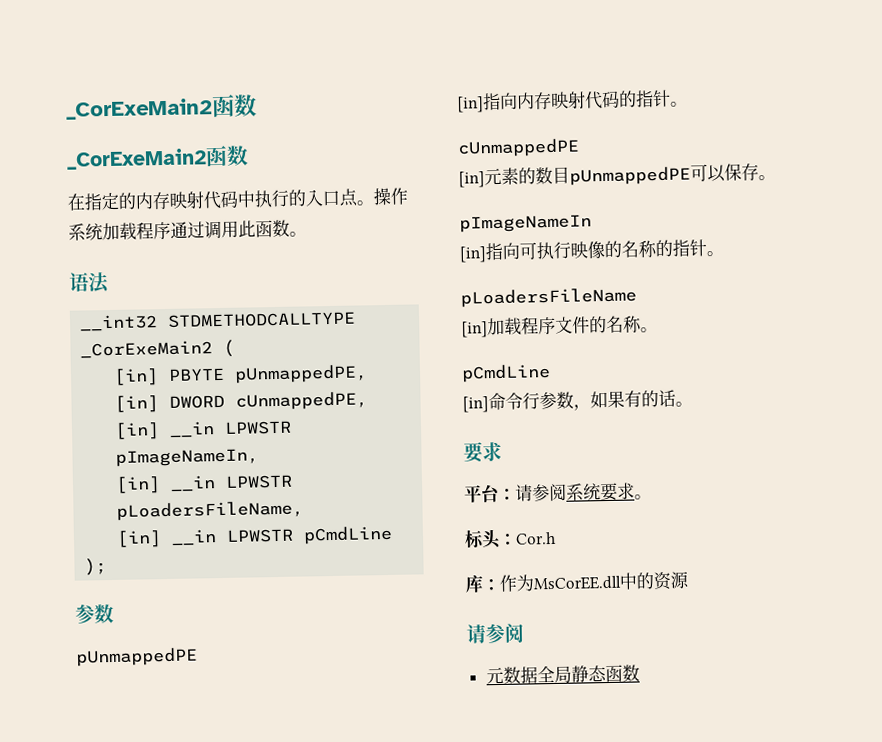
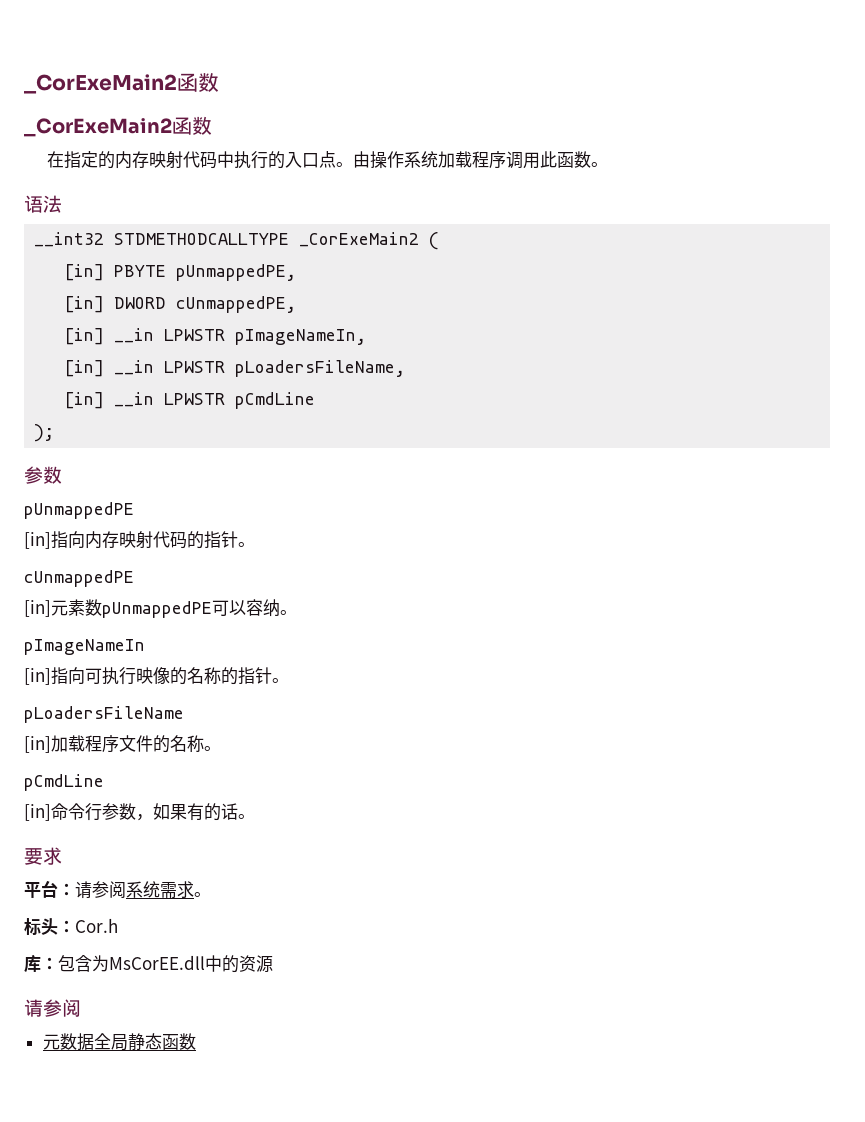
- 操作系统加载程序通过调用此函数。
+ 由操作系统加载程序调用此函数。
- [in]元素的数目pUnmappedPE可以保存。
+ [in]元素数pUnmappedPE可以容纳。
- 平台：请参阅系统要求。
+ 平台：请参阅系统需求。
- 库：作为MsCorEE.dll中的资源
+ 库：包含为MsCorEE.dll中的资源

